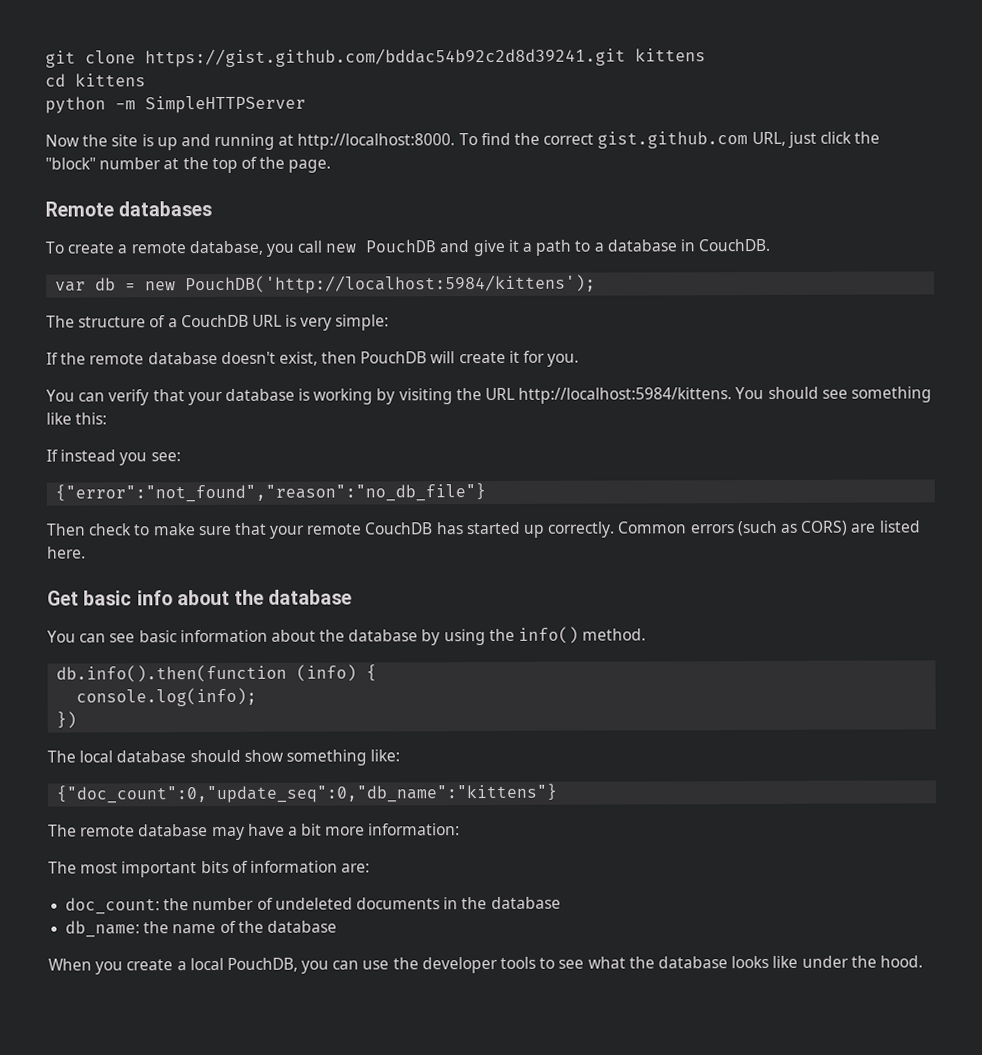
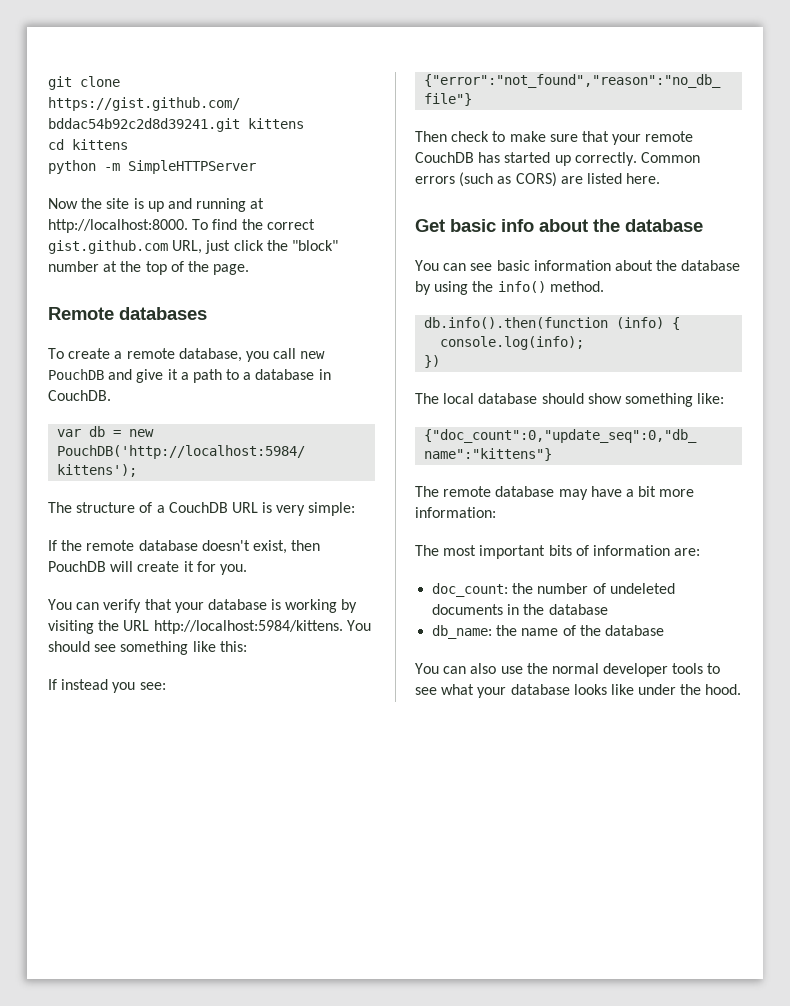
- When you create a local PouchDB, you can use the developer tools to see what the database looks like under the hood.
+ You can also use the normal developer tools to see what your database looks like under the hood.

